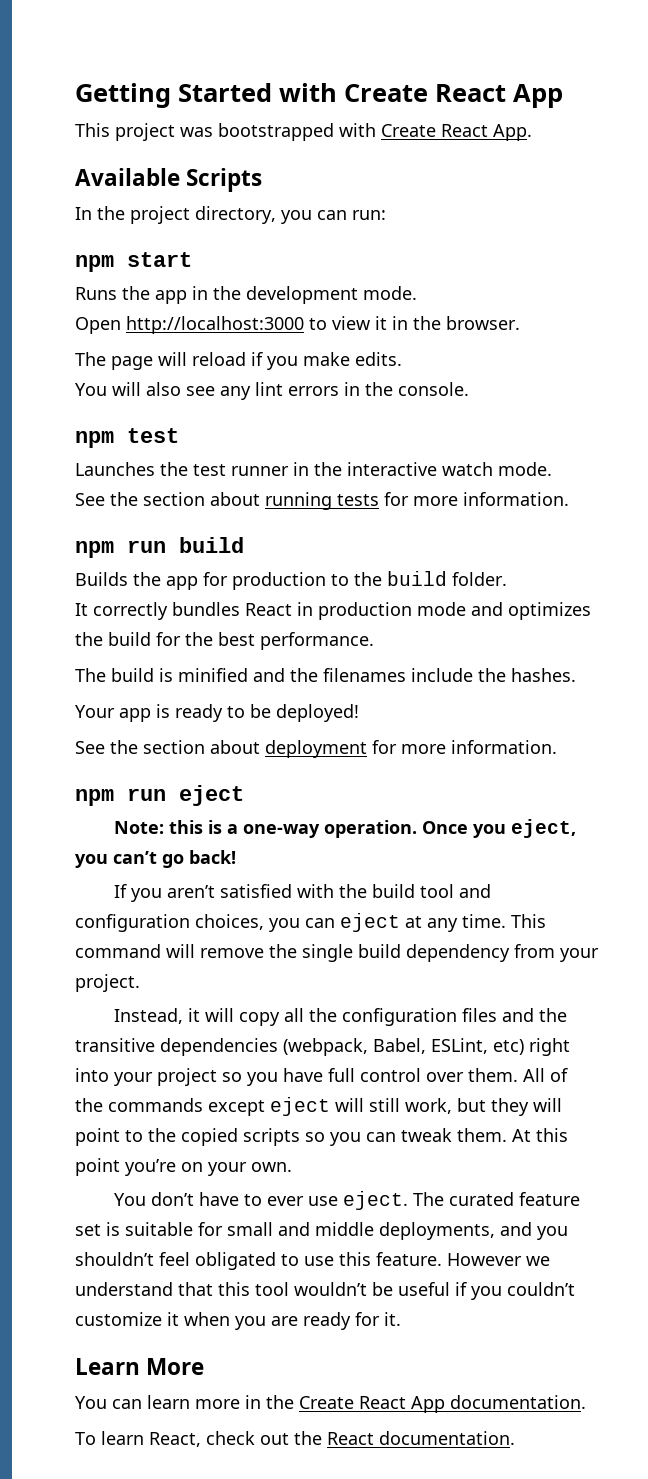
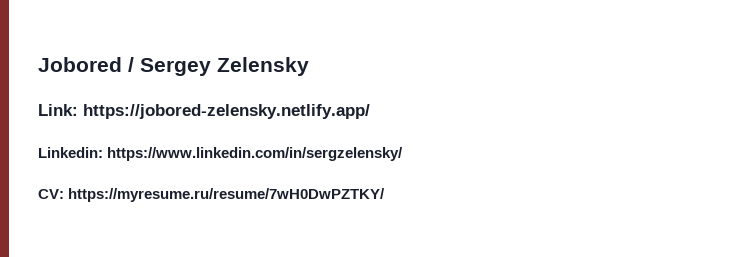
- Getting Started with Create React App
- This project was bootstrapped with Create React App.
- Available Scripts
- In the project directory, you can run:
- npm start
- Runs the app in the development mode.
- Open http://localhost:3000 to view it in the browser.
- The page will reload if you make edits.
- You will also see any lint errors in the console.
- npm test
- Launches the test runner in the interactive watch mode.
- See the section about running tests for more information.
- npm run build
- Builds the app for production to the build folder.
- It correctly bundles React in production mode and optimizes the build for the best performance.
- The build is minified and the filenames include the hashes.
- Your app is ready to be deployed!
- See the section about deployment for more information.
- npm run eject
- Note: this is a one-way operation. Once you eject, you can’t go back!
- If you aren’t satisfied with the build tool and configuration choices, you can eject at any time. This command will remove the single build dependency from your project.
- Instead, it will copy all the configuration files and the transitive dependencies (webpack, Babel, ESLint, etc) right into your project so you have full control over them. All of the commands except eject will still work, but they will point to the copied scripts so you can tweak them. At this point you’re on your own.
- You don’t have to ever use eject. The curated feature set is suitable for small and middle deployments, and you shouldn’t feel obligated to use this feature. However we understand that this tool wouldn’t be useful if you couldn’t customize it when you are ready for it.
- Learn More
- You can learn more in the Create React App documentation.
- To learn React, check out the React documentation.
+ Jobored / Sergey Zelensky
+ Link: https://jobored-zelensky.netlify.app/
+ Linkedin: https://www.linkedin.com/in/sergzelensky/
+ CV: https://myresume.ru/resume/7wH0DwPZTKY/

